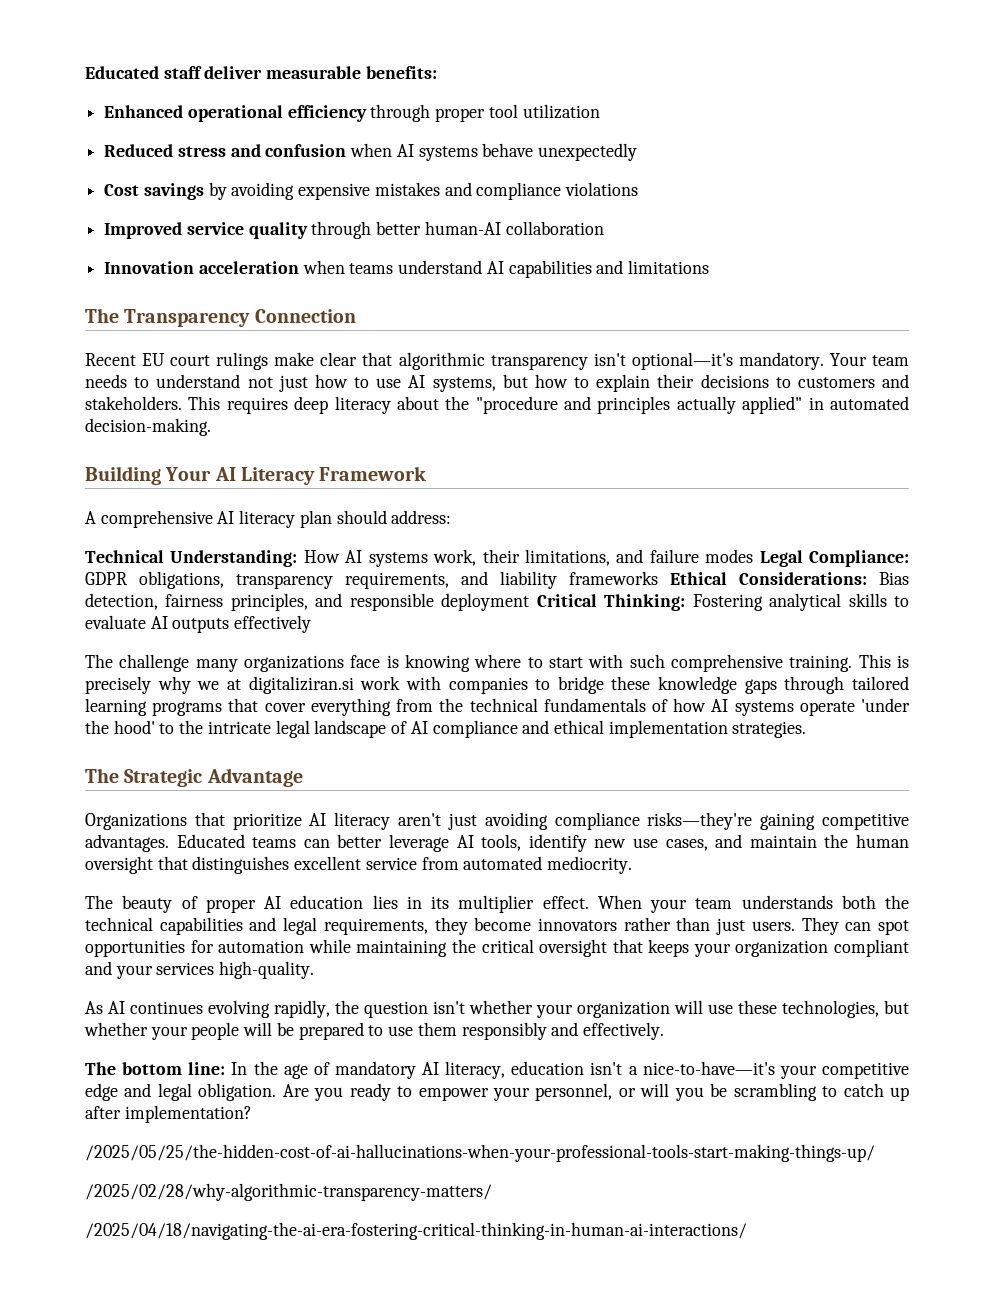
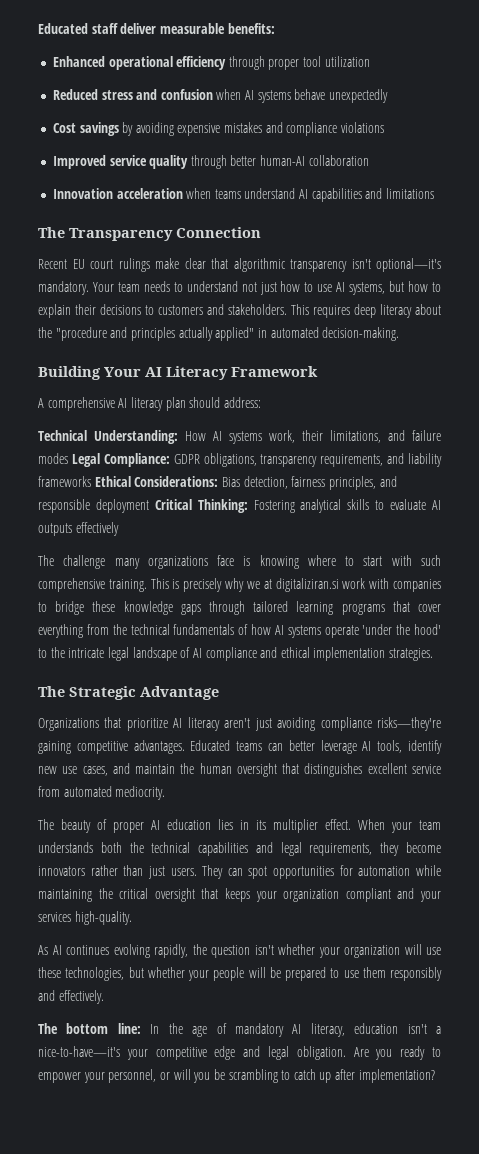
- /2025/05/25/the-hidden-cost-of-ai-hallucinations-when-your-professional-tools-start-making-things-up/
- /2025/02/28/why-algorithmic-transparency-matters/
- /2025/04/18/navigating-the-ai-era-fostering-critical-thinking-in-human-ai-interactions/

